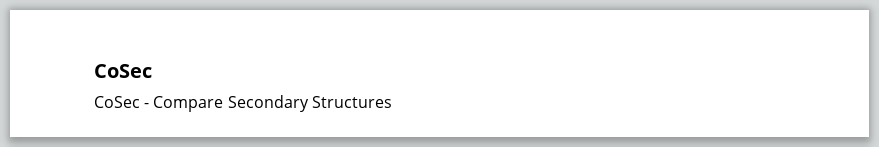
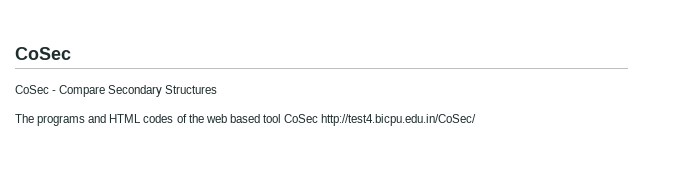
+ The programs and HTML codes of the web based tool CoSec http://test4.bicpu.edu.in/CoSec/

